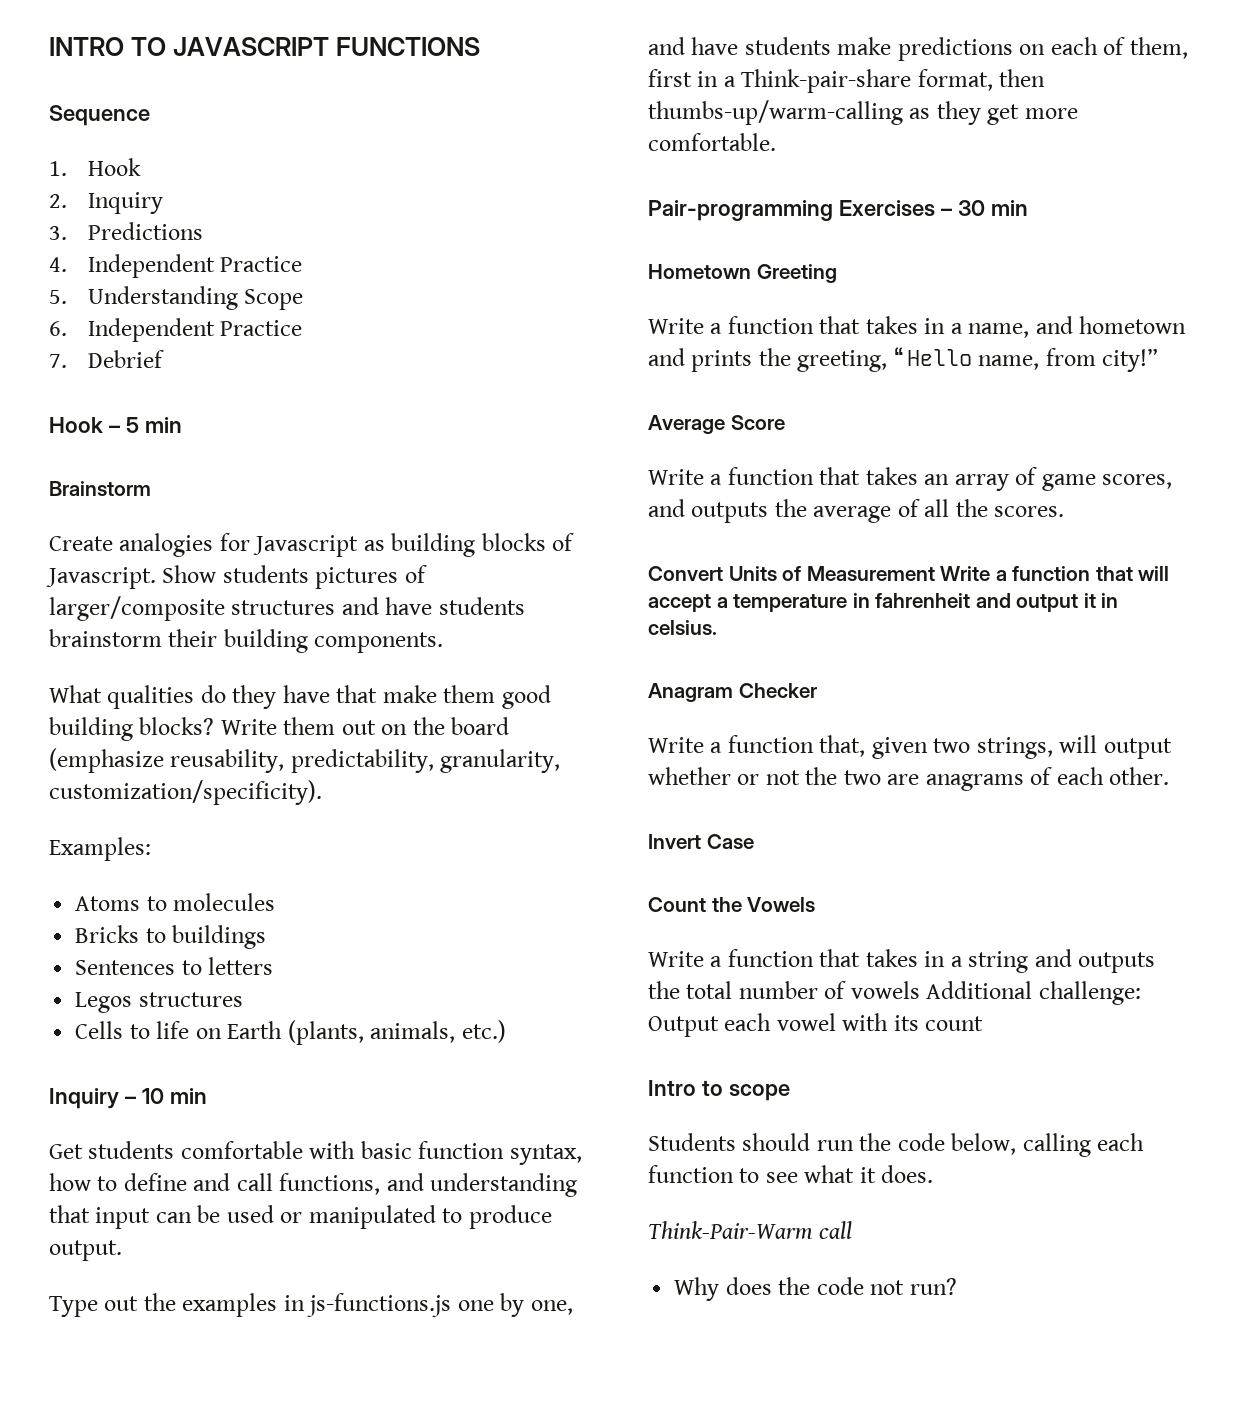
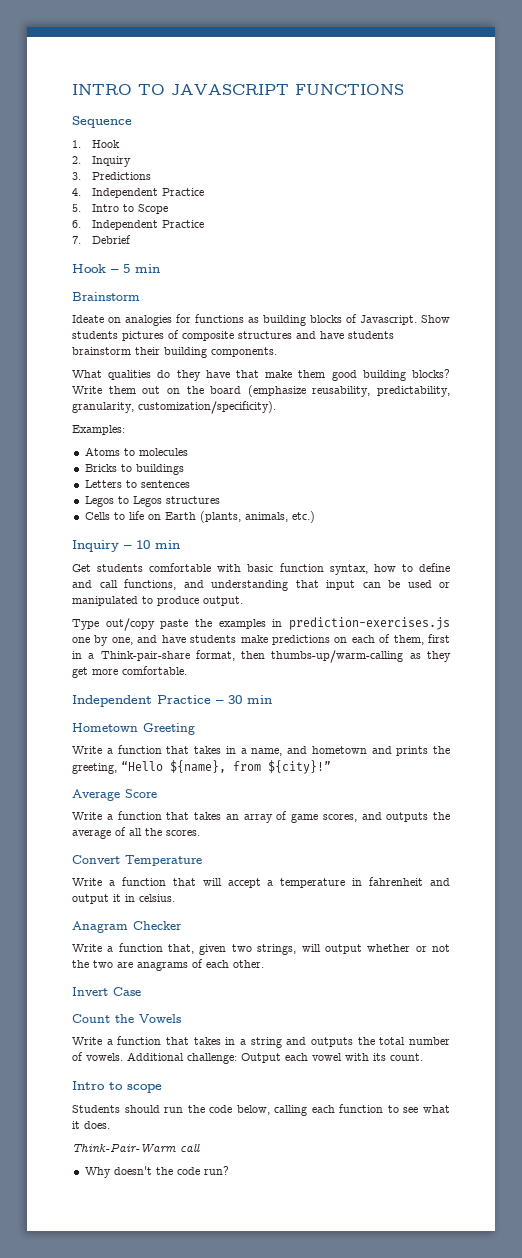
- 5. Understanding Scope
+ 5. Intro to Scope
- Create analogies for Javascript as building blocks of Javascript.
+ Ideate on analogies for functions as building blocks of Javascript.
- Show students pictures of larger/composite structures and have students brainstorm their building components.
+ Show students pictures of composite structures and have students brainstorm their building components.
- Sentences to letters
- Legos structures
+ Letters to sentences
+ Legos to Legos structures
- Type out the examples in js-functions.js one by one, and have students make predictions on each of them, first in a Think-pair-share format, then thumbs-up/warm-calling as they get more comfortable.
+ Type out/copy paste the examples in prediction-exercises.js one by one, and have students make predictions on each of them, first in a Think-pair-share format, then thumbs-up/warm-calling as they get more comfortable.
- Pair-programming Exercises – 30 min
+ Independent Practice – 30 min
- Write a function that takes in a name, and hometown and prints the greeting, “Hello name, from city!”
+ Write a function that takes in a name, and hometown and prints the greeting, “Hello ${name}, from ${city}!”
- Convert Units of Measurement Write a function that will accept a temperature in fahrenheit and output it in celsius.
+ Convert Temperature
+ Write a function that will accept a temperature in fahrenheit and output it in celsius.
- Write a function that takes in a string and outputs the total number of vowels Additional challenge: Output each vowel with its count
+ Write a function that takes in a string and outputs the total number of vowels. Additional challenge: Output each vowel with its count.
- Why does the code not run?
+ Why doesn't the code run?

